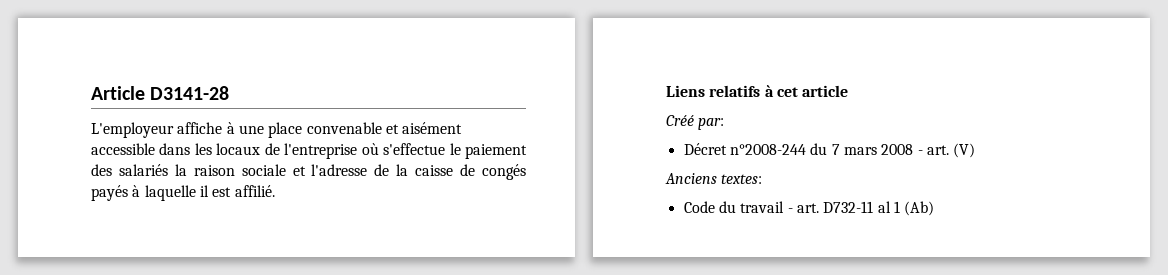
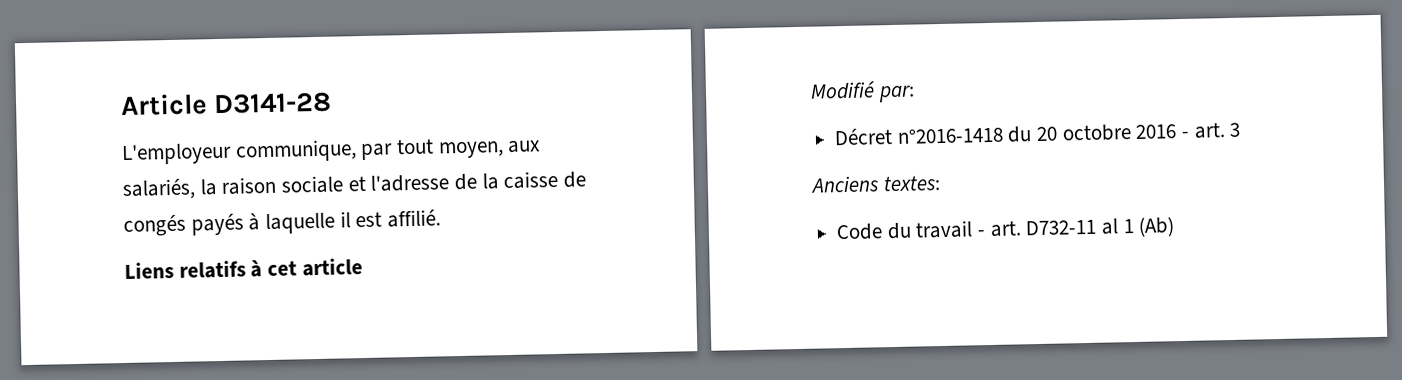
- L'employeur affiche à une place convenable et aisément accessible dans les locaux de l'entreprise où s'effectue le paiement des salariés la raison sociale et l'adresse de la caisse de congés payés à laquelle il est affilié.
+ L'employeur communique, par tout moyen, aux salariés, la raison sociale et l'adresse de la caisse de congés payés à laquelle il est affilié.
- Créé par:
+ Modifié par:
- Décret n°2008-244 du 7 mars 2008 - art. (V)
+ Décret n°2016-1418 du 20 octobre 2016 - art. 3

